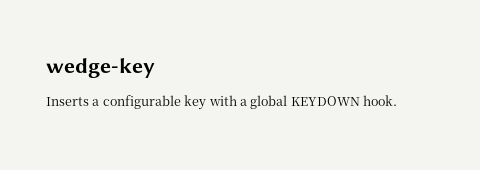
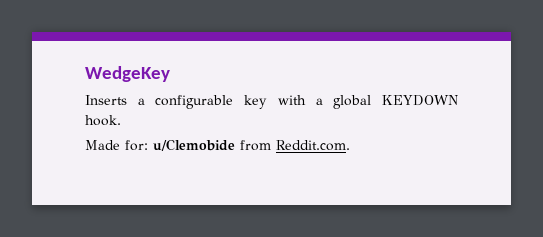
- wedge-key
+ WedgeKey
+ Made for: u/Clemobide from Reddit.com.

